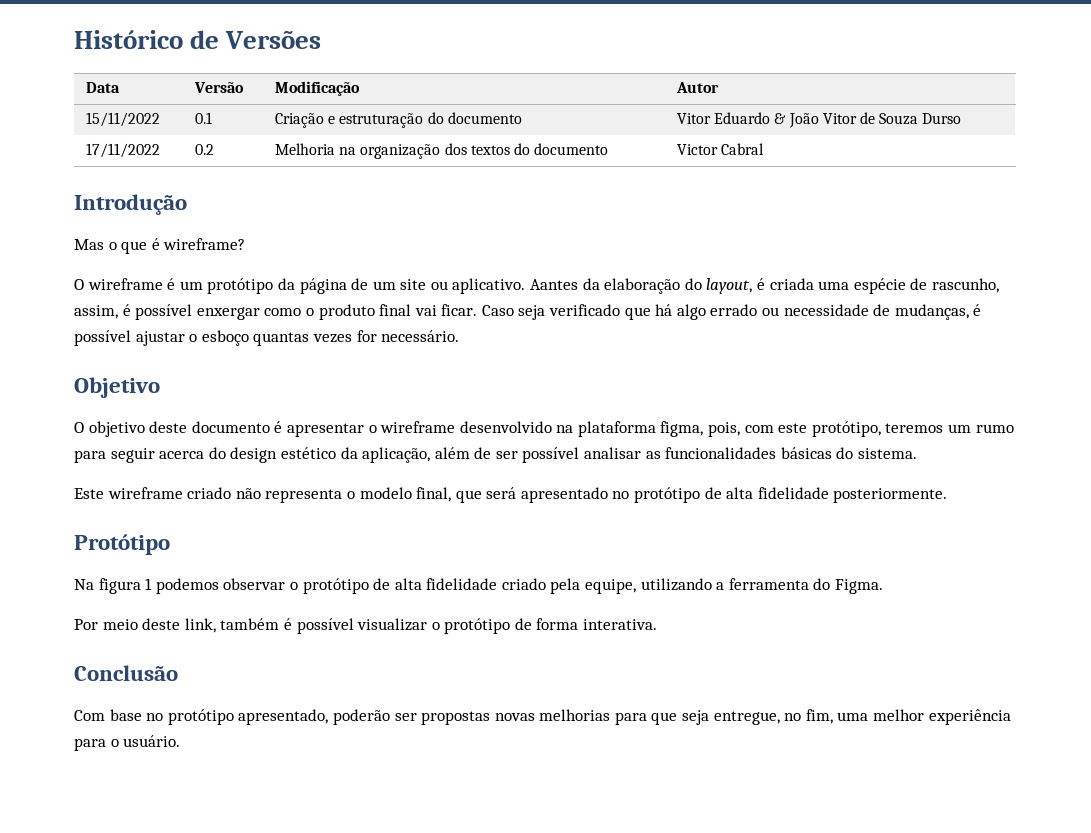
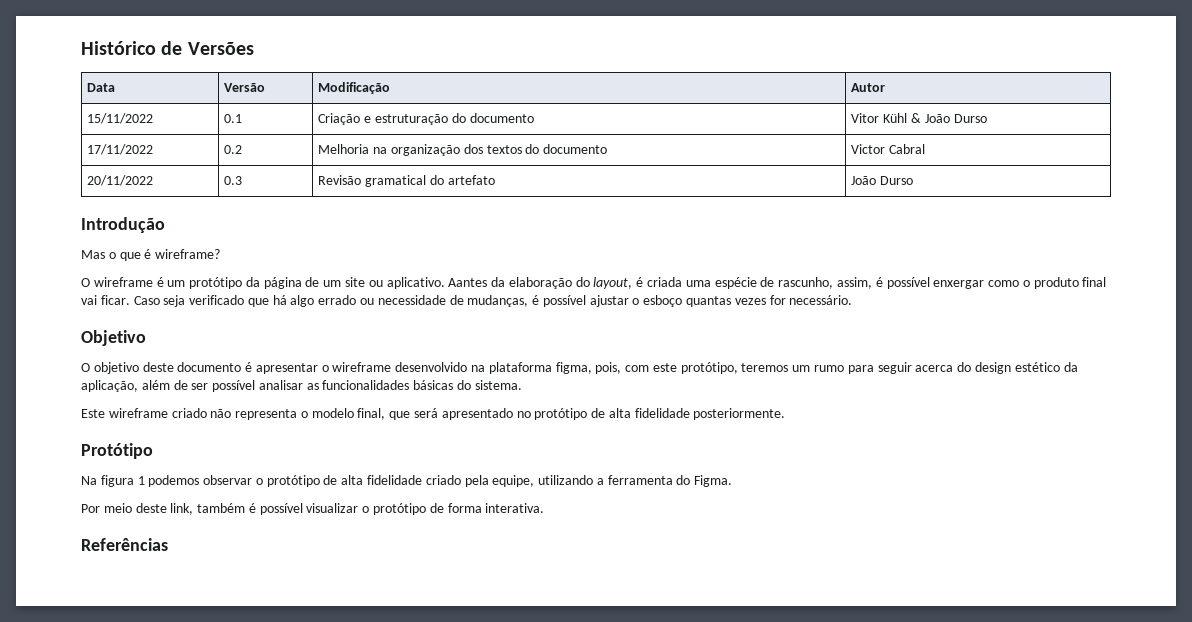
- 15/11/2022 | 0.1 | Criação e estruturação do documento | Vitor Eduardo & João Vitor de Souza Durso
+ 15/11/2022 | 0.1 | Criação e estruturação do documento | Vitor Kühl & João Durso
+ 20/11/2022 | 0.3 | Revisão gramatical do artefato | João Durso
- Conclusão
- Com base no protótipo apresentado, poderão ser propostas novas melhorias para que seja entregue, no fim, uma melhor experiência para o usuário.
+ Referências

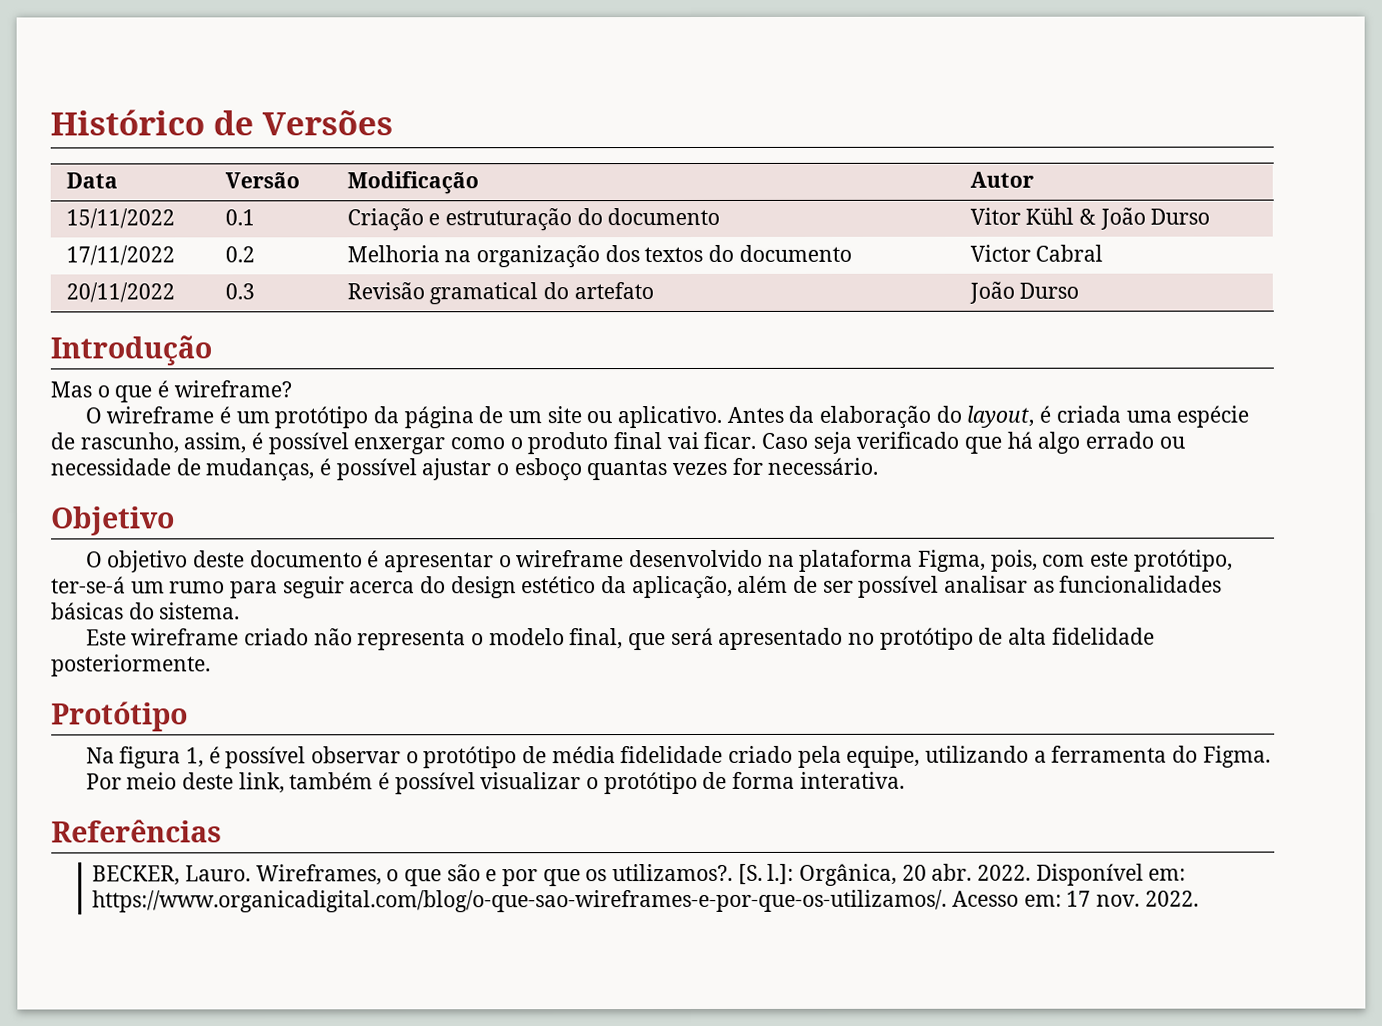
- Aantes da elaboração do layout, é criada uma espécie de rascunho, assim, é possível enxergar como o produto final vai ficar.
+ Antes da elaboração do layout, é criada uma espécie de rascunho, assim, é possível enxergar como o produto final vai ficar.
- O objetivo deste documento é apresentar o wireframe desenvolvido na plataforma figma, pois, com este protótipo, teremos um rumo para seguir acerca do design estético da aplicação, além de ser possível analisar as funcionalidades básicas do sistema.
+ O objetivo deste documento é apresentar o wireframe desenvolvido na plataforma Figma, pois, com este protótipo, ter-se-á um rumo para seguir acerca do design estético da aplicação, além de ser possível analisar as funcionalidades básicas do sistema.
- Na figura 1 podemos observar o protótipo de alta fidelidade criado pela equipe, utilizando a ferramenta do Figma.
+ Na figura 1, é possível observar o protótipo de média fidelidade criado pela equipe, utilizando a ferramenta do Figma.
+ BECKER, Lauro. Wireframes, o que são e por que os utilizamos?. [S. l.]: Orgânica, 20 abr. 2022. Disponível em: https://www.organicadigital.com/blog/o-que-sao-wireframes-e-por-que-os-utilizamos/. Acesso em: 17 nov. 2022.

